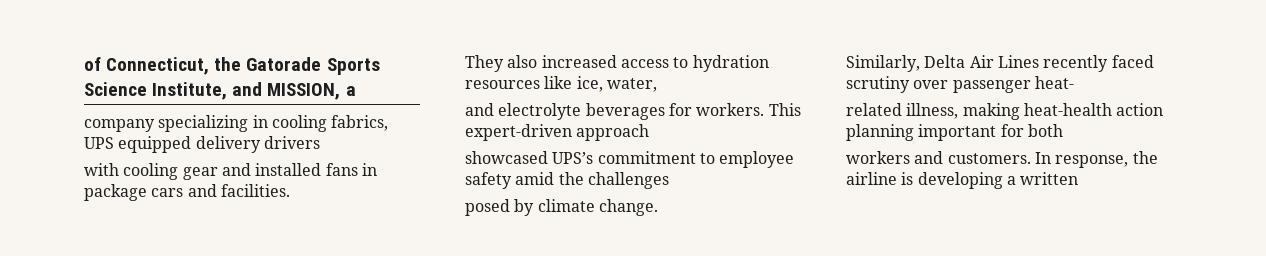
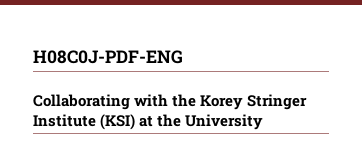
- of Connecticut, the Gatorade Sports Science Institute, and MISSION, a
- company specializing in cooling fabrics, UPS equipped delivery drivers
- with cooling gear and installed fans in package cars and facilities.
- They also increased access to hydration resources like ice, water,
- and electrolyte beverages for workers. This expert-driven approach
- showcased UPS’s commitment to employee safety amid the challenges
- posed by climate change.
- Similarly, Delta Air Lines recently faced scrutiny over passenger heat-
- related illness, making heat-health action planning important for both
- workers and customers. In response, the airline is developing a written
+ H08C0J-PDF-ENG
+ Collaborating with the Korey Stringer Institute (KSI) at the University

